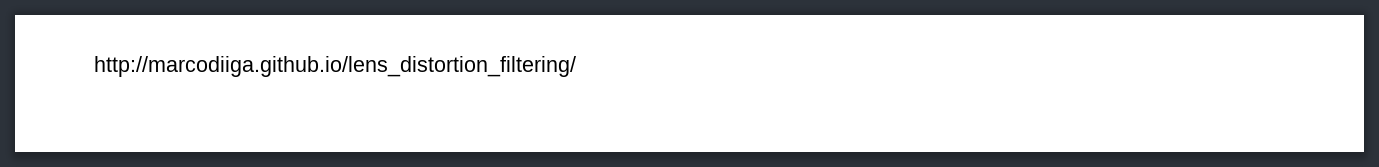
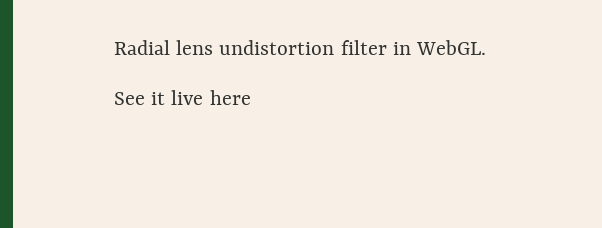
- http://marcodiiga.github.io/lens_distortion_filtering/
+ Radial lens undistortion filter in WebGL.
+ See it live here

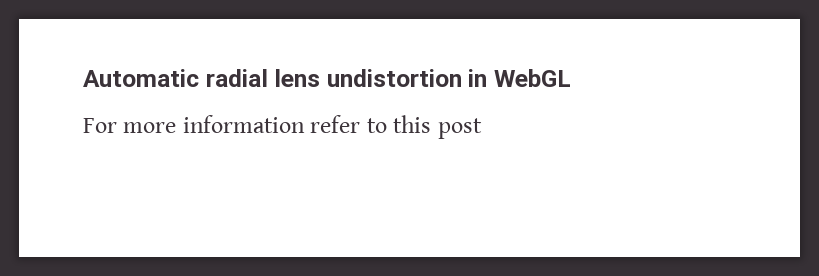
- Radial lens undistortion filter in WebGL.
- See it live here
+ Automatic radial lens undistortion in WebGL
+ For more information refer to this post

